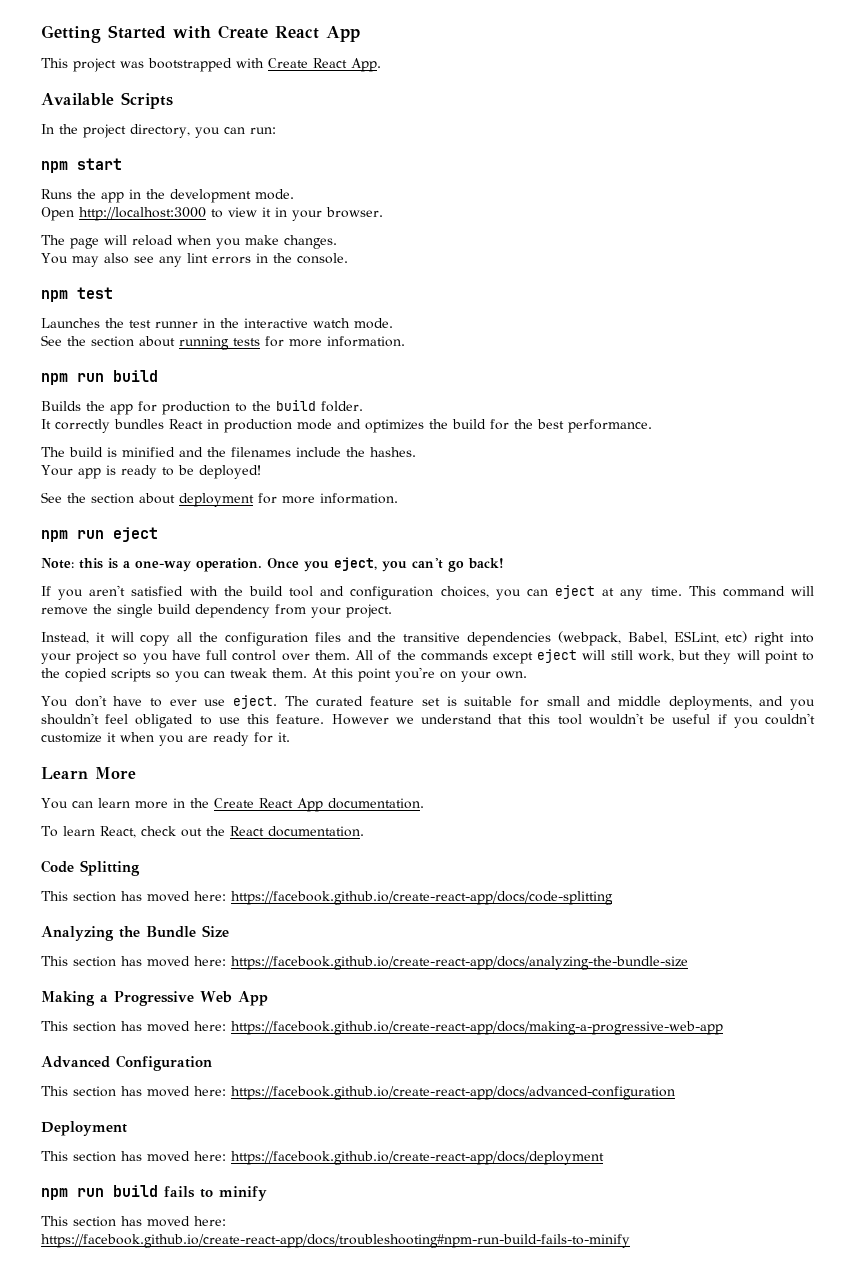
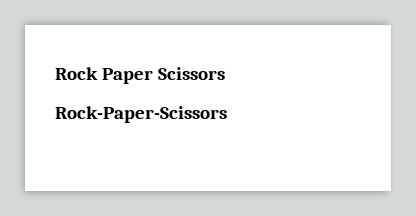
- Getting Started with Create React App
- This project was bootstrapped with Create React App.
- Available Scripts
- In the project directory, you can run:
- npm start
- Runs the app in the development mode.
- Open http://localhost:3000 to view it in your browser.
- The page will reload when you make changes.
- You may also see any lint errors in the console.
- npm test
- Launches the test runner in the interactive watch mode.
- See the section about running tests for more information.
- npm run build
- Builds the app for production to the build folder.
- It correctly bundles React in production mode and optimizes the build for the best performance.
- The build is minified and the filenames include the hashes.
- Your app is ready to be deployed!
- See the section about deployment for more information.
- npm run eject
- Note: this is a one-way operation. Once you eject, you can't go back!
- If you aren't satisfied with the build tool and configuration choices, you can eject at any time. This command will remove the single build dependency from your project.
- Instead, it will copy all the configuration files and the transitive dependencies (webpack, Babel, ESLint, etc) right into your project so you have full control over them. All of the commands except eject will still work, but they will point to the copied scripts so you can tweak them. At this point you're on your own.
- You don't have to ever use eject. The curated feature set is suitable for small and middle deployments, and you shouldn't feel obligated to use this feature. However we understand that this tool wouldn't be useful if you couldn't customize it when you are ready for it.
- Learn More
- You can learn more in the Create React App documentation.
- To learn React, check out the React documentation.
- Code Splitting
- This section has moved here: https://facebook.github.io/create-react-app/docs/code-splitting
- Analyzing the Bundle Size
- This section has moved here: https://facebook.github.io/create-react-app/docs/analyzing-the-bundle-size
- Making a Progressive Web App
- This section has moved here: https://facebook.github.io/create-react-app/docs/making-a-progressive-web-app
- Advanced Configuration
- This section has moved here: https://facebook.github.io/create-react-app/docs/advanced-configuration
- Deployment
- This section has moved here: https://facebook.github.io/create-react-app/docs/deployment
- npm run build fails to minify
- This section has moved here: https://facebook.github.io/create-react-app/docs/troubleshooting#npm-run-build-fails-to-minify
+ Rock Paper Scissors
+ Rock-Paper-Scissors

